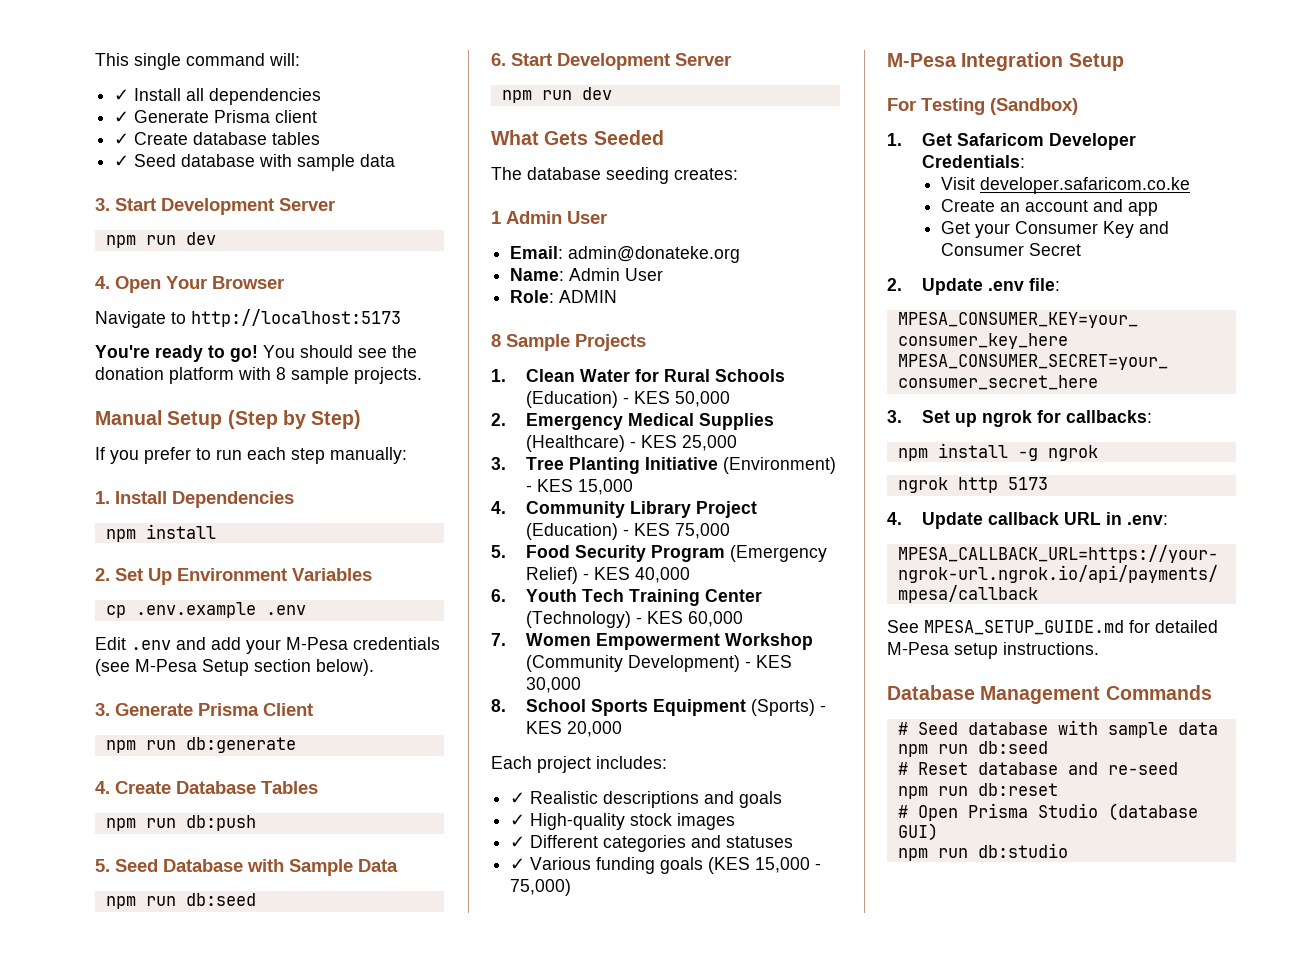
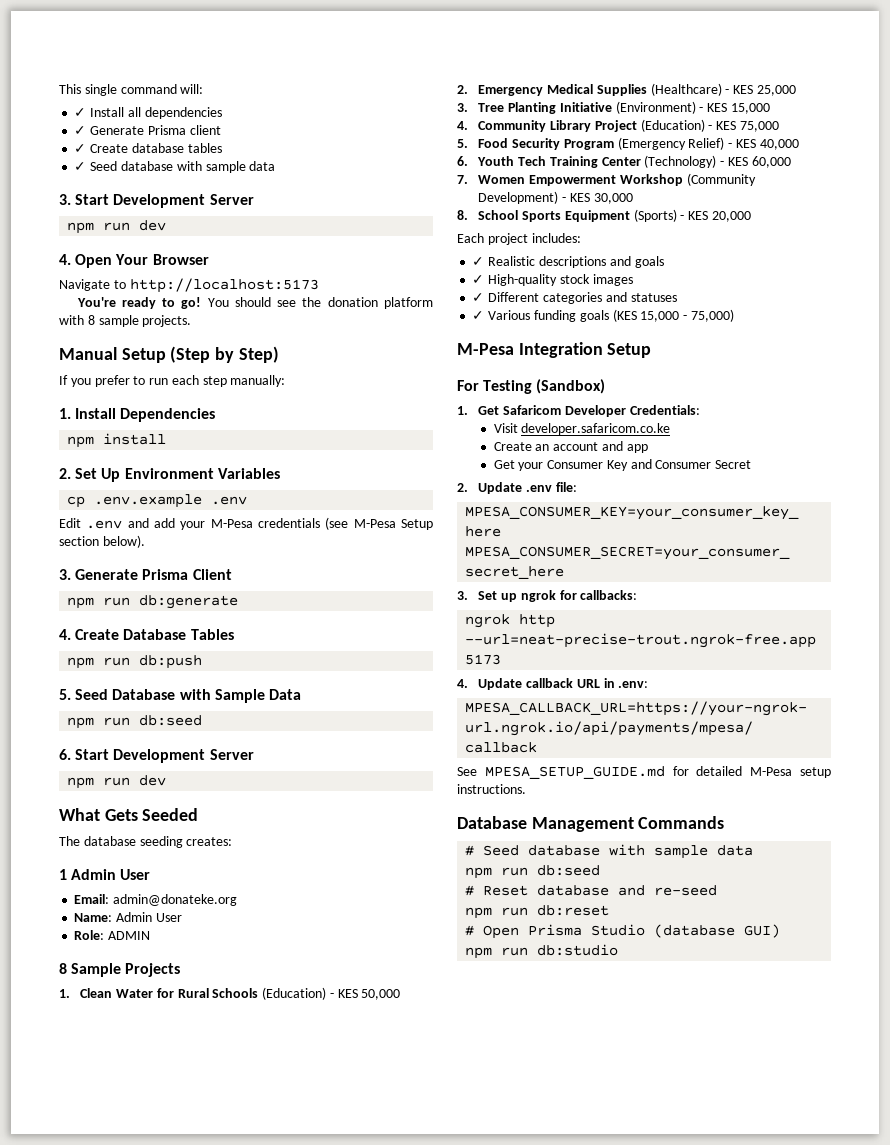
- npm install -g ngrok
- ngrok http 5173
+ ngrok http --url=neat-precise-trout.ngrok-free.app 5173

